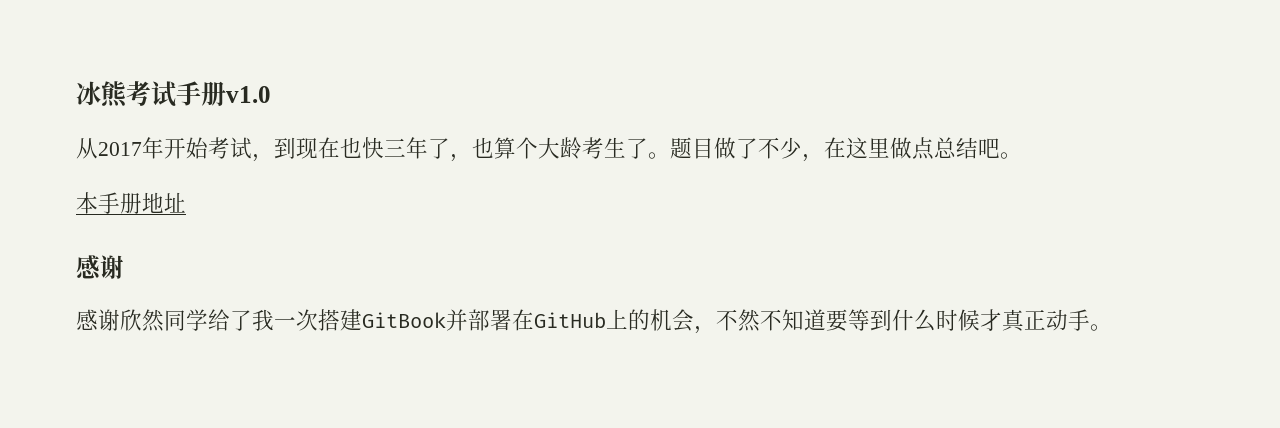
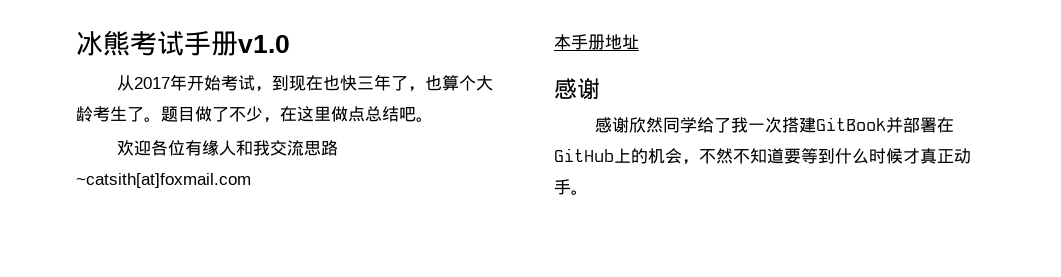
+ 欢迎各位有缘人和我交流思路~catsith[at]foxmail.com

